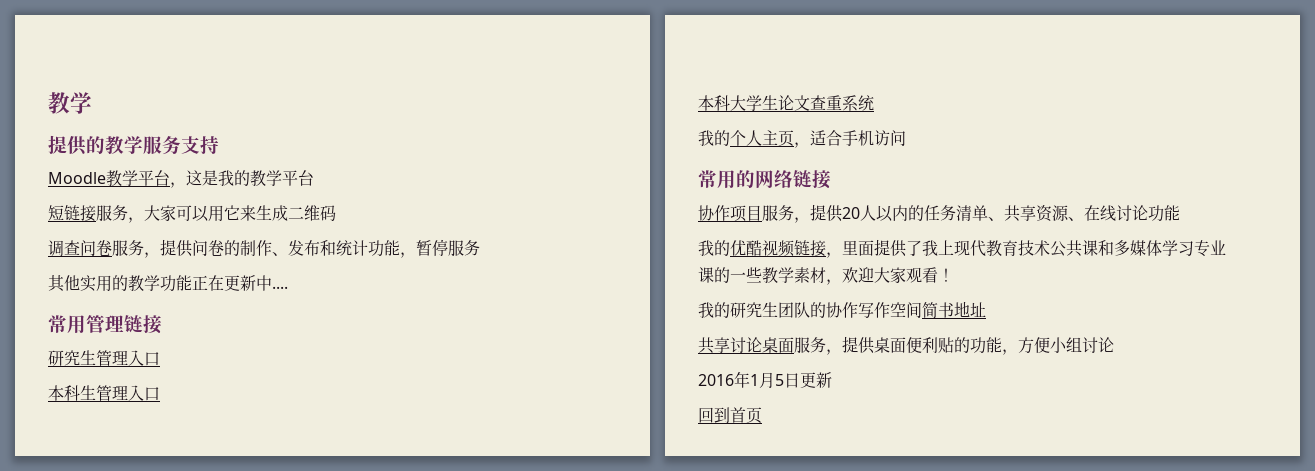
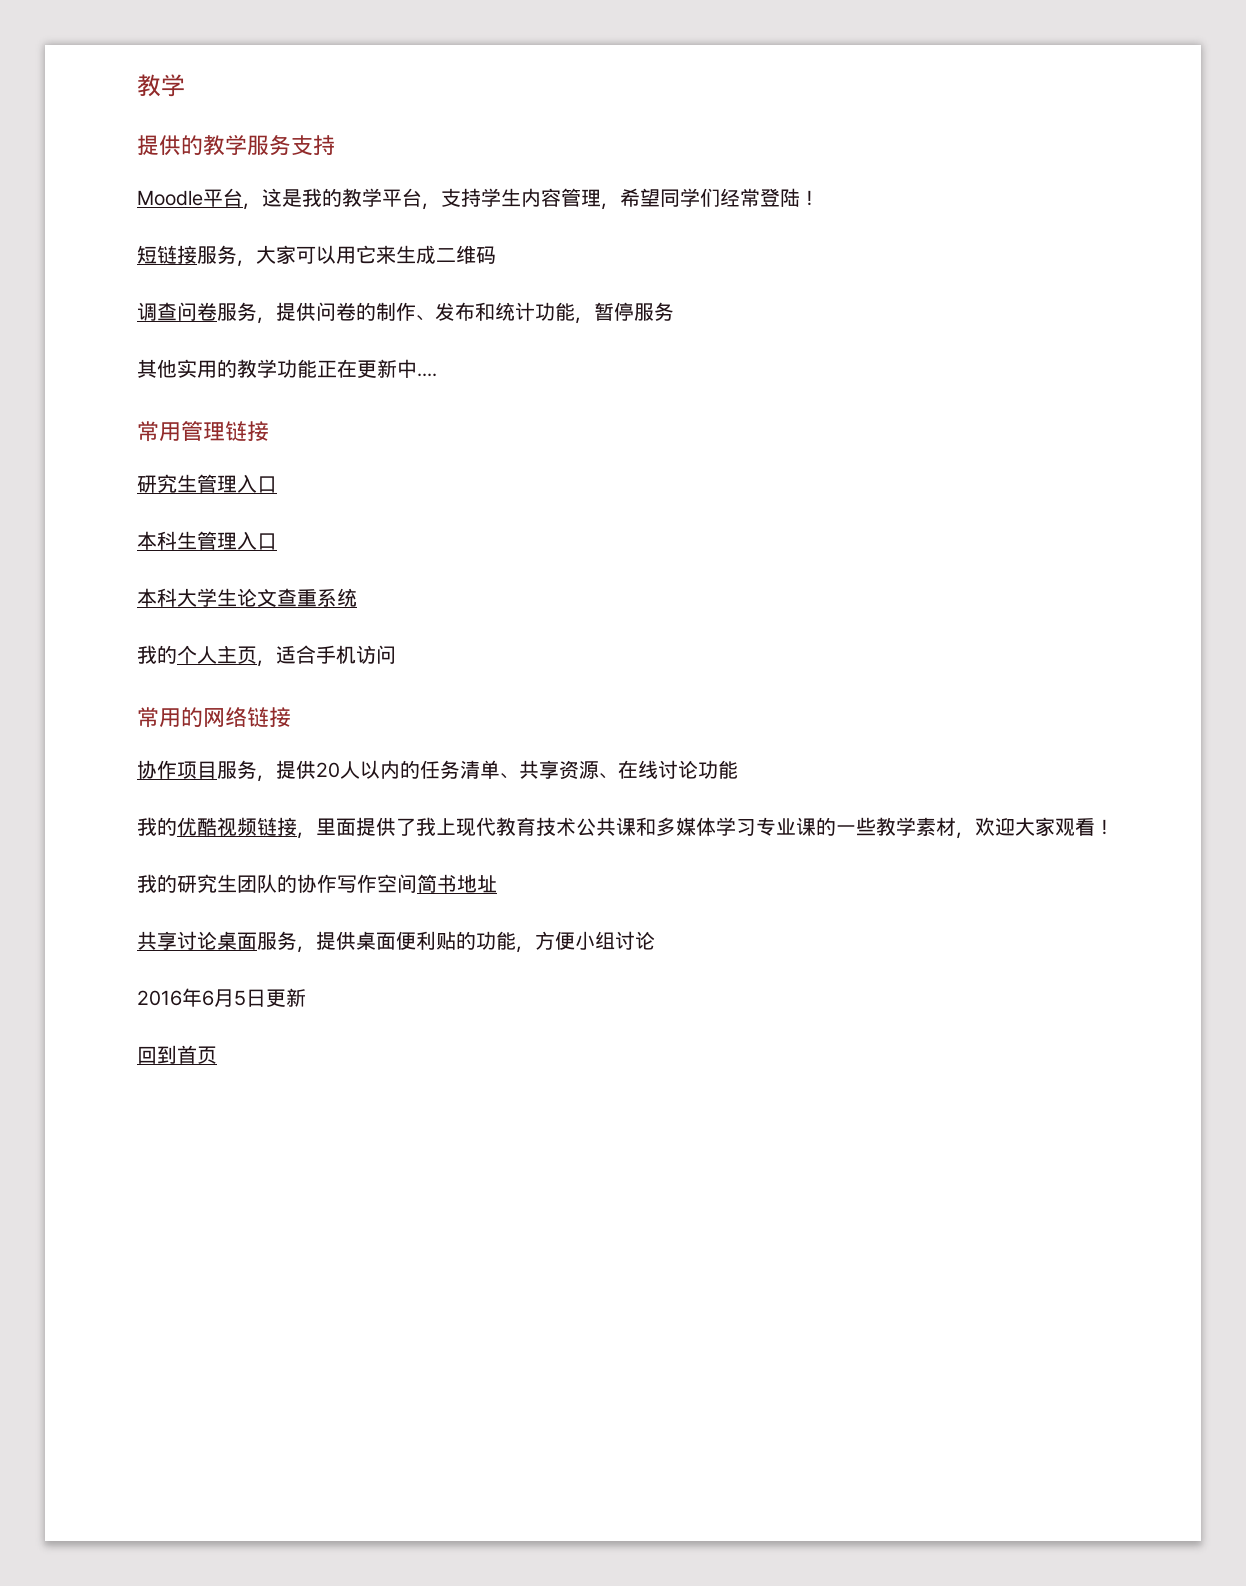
- Moodle教学平台，这是我的教学平台
+ Moodle平台，这是我的教学平台，支持学生内容管理，希望同学们经常登陆！
- 2016年1月5日更新
+ 2016年6月5日更新

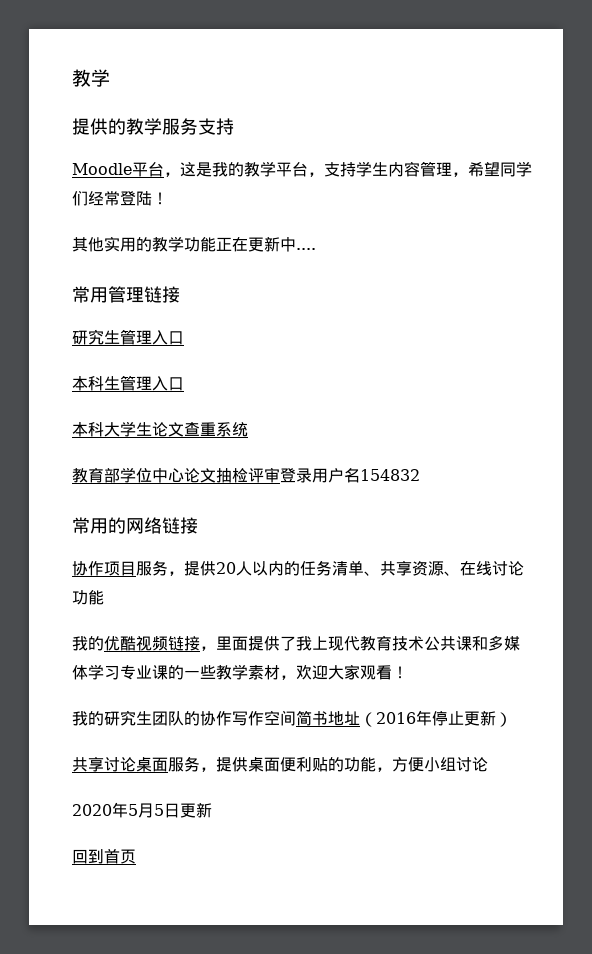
- 短链接服务，大家可以用它来生成二维码
- 调查问卷服务，提供问卷的制作、发布和统计功能，暂停服务
- 我的个人主页，适合手机访问
+ 教育部学位中心论文抽检评审登录用户名154832
- 我的研究生团队的协作写作空间简书地址
+ 我的研究生团队的协作写作空间简书地址（2016年停止更新）
- 2016年6月5日更新
+ 2020年5月5日更新

